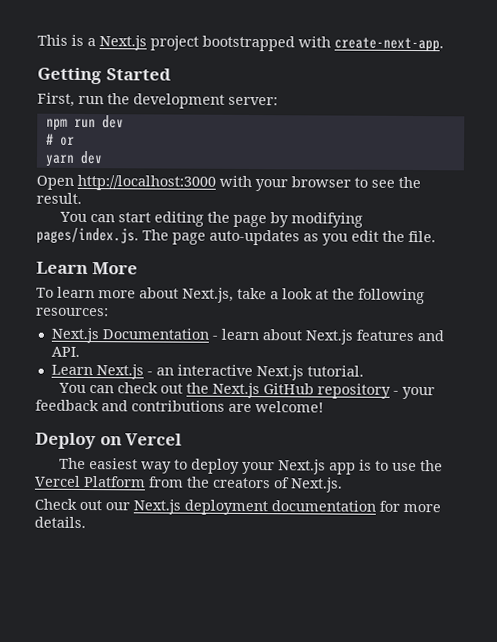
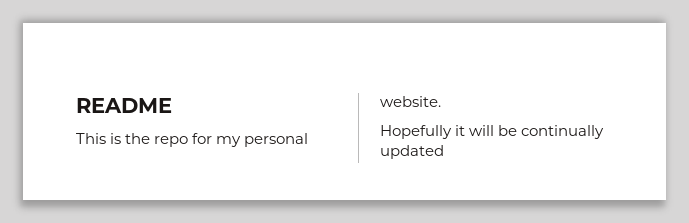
+ README
- This is a Next.js project bootstrapped with create-next-app.
- Getting Started
- First, run the development server:
- npm run dev
- # or
- yarn dev
- Open http://localhost:3000 with your browser to see the result.
- You can start editing the page by modifying pages/index.js. The page auto-updates as you edit the file.
- Learn More
- To learn more about Next.js, take a look at the following resources:
- Next.js Documentation - learn about Next.js features and API.
- Learn Next.js - an interactive Next.js tutorial.
- You can check out the Next.js GitHub repository - your feedback and contributions are welcome!
- Deploy on Vercel
- The easiest way to deploy your Next.js app is to use the Vercel Platform from the creators of Next.js.
- Check out our Next.js deployment documentation for more details.
+ This is the repo for my personal website.
+ Hopefully it will be continually updated

